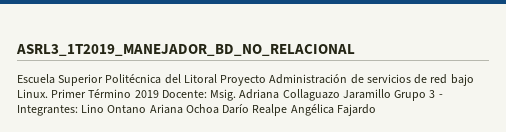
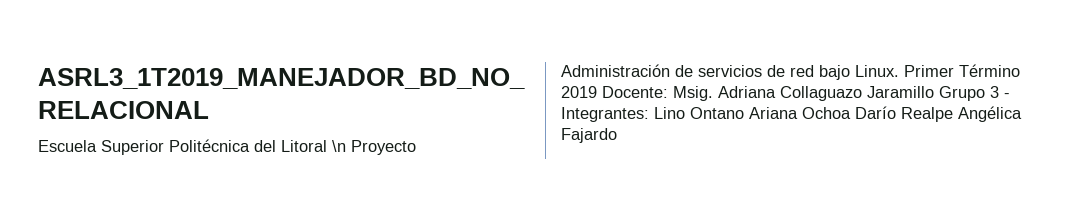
- Escuela Superior Politécnica del Litoral Proyecto Administración de servicios de red bajo Linux.
+ Escuela Superior Politécnica del Litoral \n Proyecto Administración de servicios de red bajo Linux.

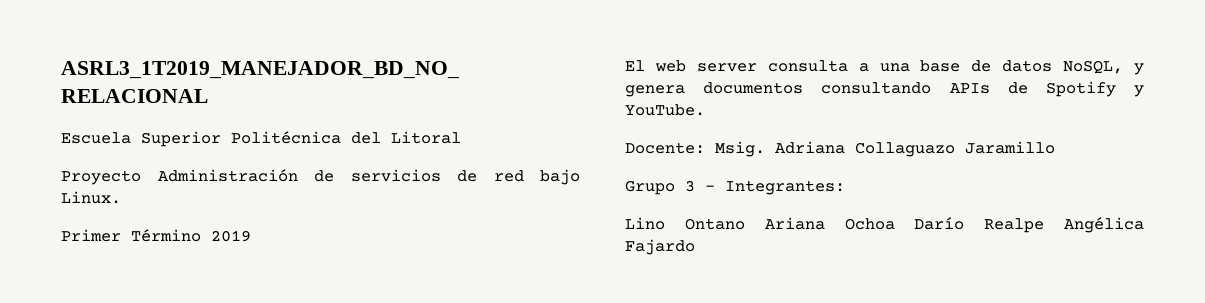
- Escuela Superior Politécnica del Litoral \n Proyecto Administración de servicios de red bajo Linux. Primer Término 2019 Docente: Msig.
+ Escuela Superior Politécnica del Litoral
+ Proyecto Administración de servicios de red bajo Linux.
+ Primer Término 2019
+ El web server consulta a una base de datos NoSQL, y genera documentos consultando APIs de Spotify y YouTube.
+ Docente: Msig.
- Adriana Collaguazo Jaramillo Grupo 3 - Integrantes: Lino Ontano Ariana Ochoa Darío Realpe Angélica Fajardo
+ Adriana Collaguazo Jaramillo
+ Grupo 3 - Integrantes:
+ Lino Ontano Ariana Ochoa Darío Realpe Angélica Fajardo

